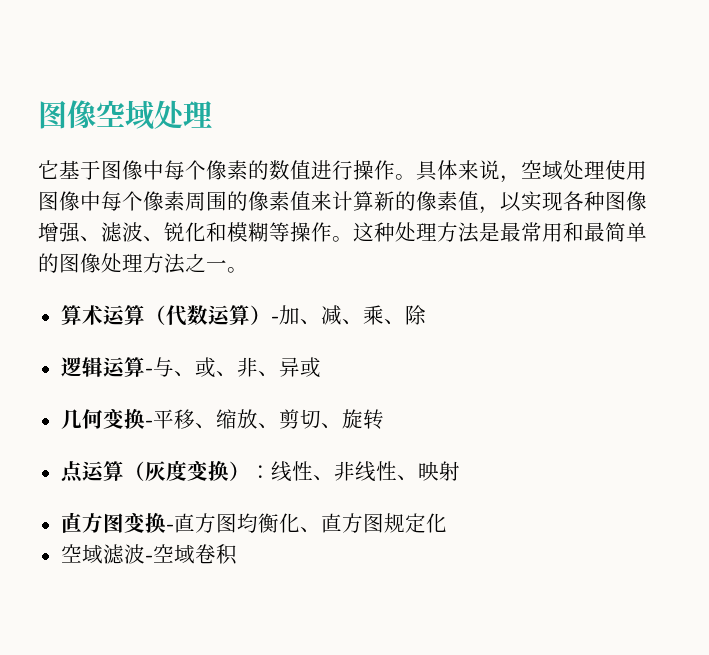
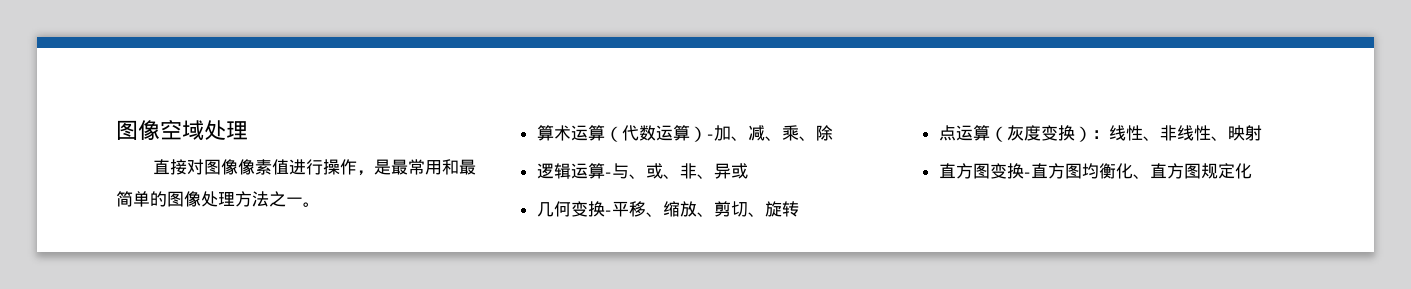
- 它基于图像中每个像素的数值进行操作。具体来说，空域处理使用图像中每个像素周围的像素值来计算新的像素值，以实现各种图像增强、滤波、锐化和模糊等操作。这种处理方法是最常用和最简单的图像处理方法之一。
+ 直接对图像像素值进行操作，是最常用和最简单的图像处理方法之一。
- 空域滤波-空域卷积

